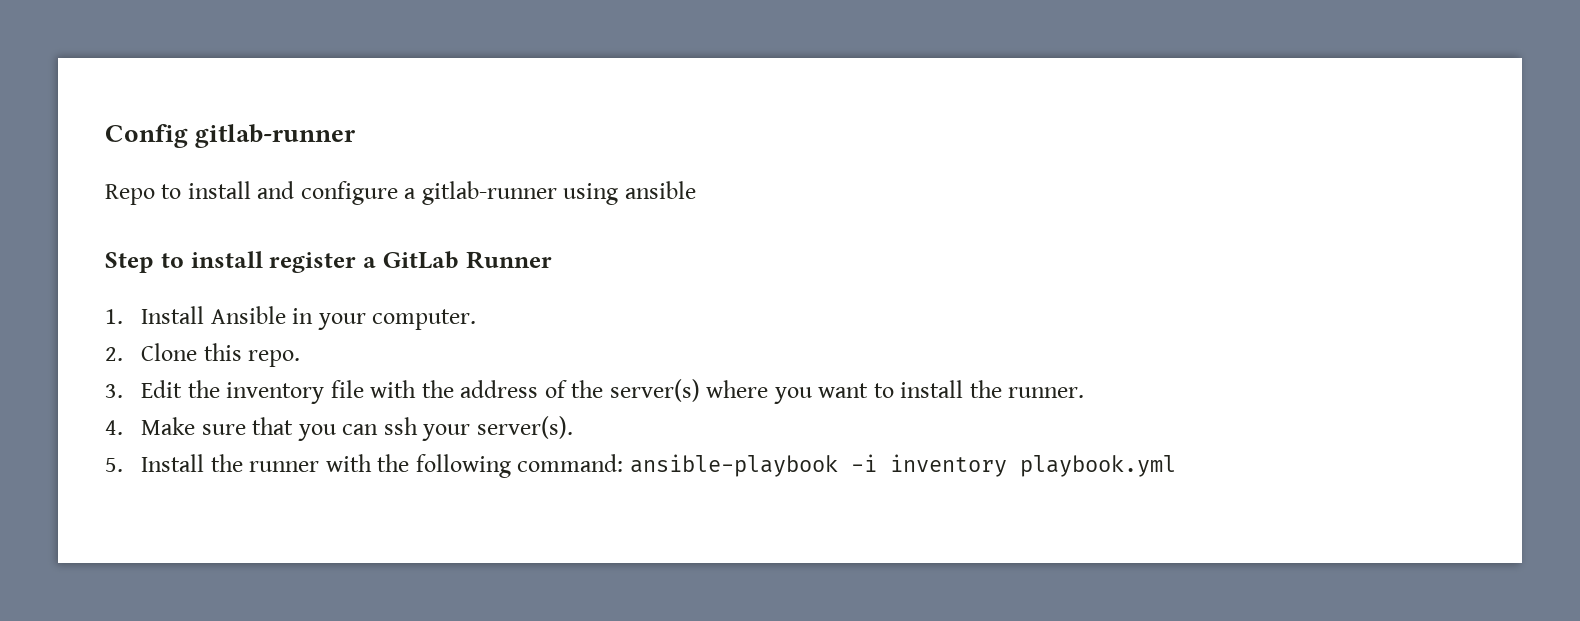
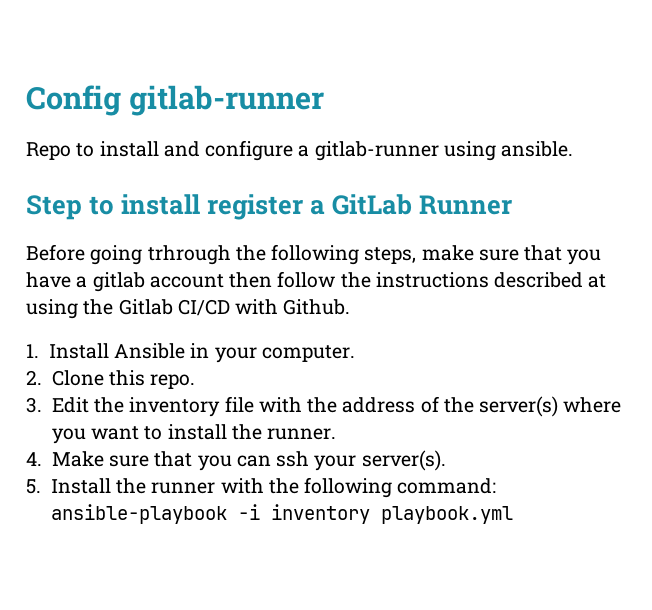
- Repo to install and configure a gitlab-runner using ansible
+ Repo to install and configure a gitlab-runner using ansible.
+ Before going trhrough the following steps, make sure that you have a gitlab account then follow the instructions described at using the Gitlab CI/CD with Github.

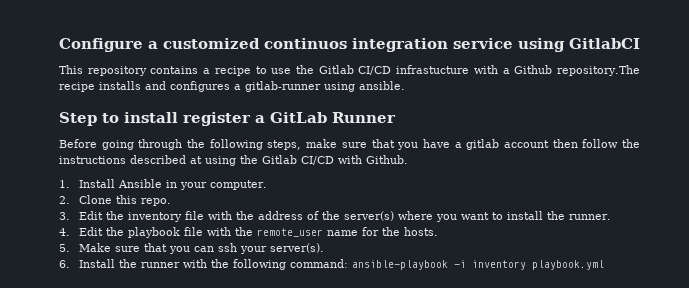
- Config gitlab-runner
- Repo to install and configure a gitlab-runner using ansible.
+ Configure a customized continuos integration service using GitlabCI
+ This repository contains a recipe to use the Gitlab CI/CD infrastucture with a Github repository.The recipe installs and configures a gitlab-runner using ansible.
- Before going trhrough the following steps, make sure that you have a gitlab account then follow the instructions described at using the Gitlab CI/CD with Github.
+ Before going through the following steps, make sure that you have a gitlab account then follow the instructions described at using the Gitlab CI/CD with Github.
- 4. Make sure that you can ssh your server(s).
+ 4. Edit the playbook file with the remote_user name for the hosts.
+ 5. Make sure that you can ssh your server(s).
- 5. Install the runner with the following command: ansible-playbook -i inventory playbook.yml
+ 6. Install the runner with the following command: ansible-playbook -i inventory playbook.yml

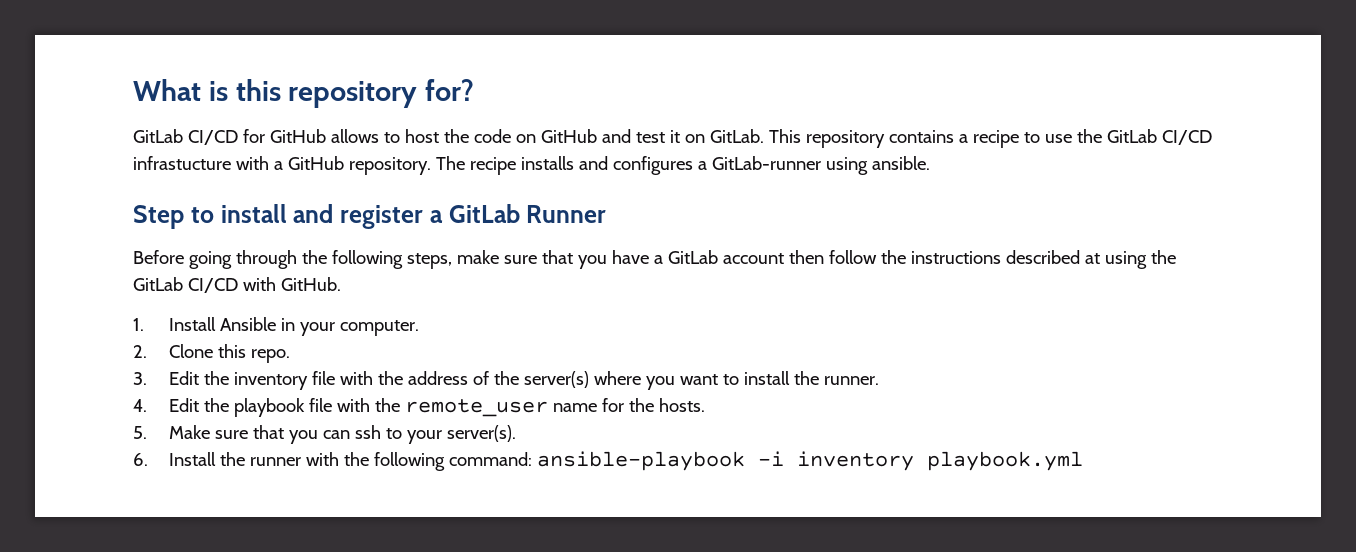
- Configure a customized continuos integration service using GitlabCI
- This repository contains a recipe to use the Gitlab CI/CD infrastucture with a Github repository.The recipe installs and configures a gitlab-runner using ansible.
+ What is this repository for?
+ GitLab CI/CD for GitHub allows to host the code on GitHub and test it on GitLab. This repository contains a recipe to use the GitLab CI/CD infrastucture with a GitHub repository. The recipe installs and configures a GitLab-runner using ansible.
- Step to install register a GitLab Runner
+ Step to install and register a GitLab Runner
- Before going through the following steps, make sure that you have a gitlab account then follow the instructions described at using the Gitlab CI/CD with Github.
+ Before going through the following steps, make sure that you have a GitLab account then follow the instructions described at using the GitLab CI/CD with GitHub.
- 5. Make sure that you can ssh your server(s).
+ 5. Make sure that you can ssh to your server(s).

